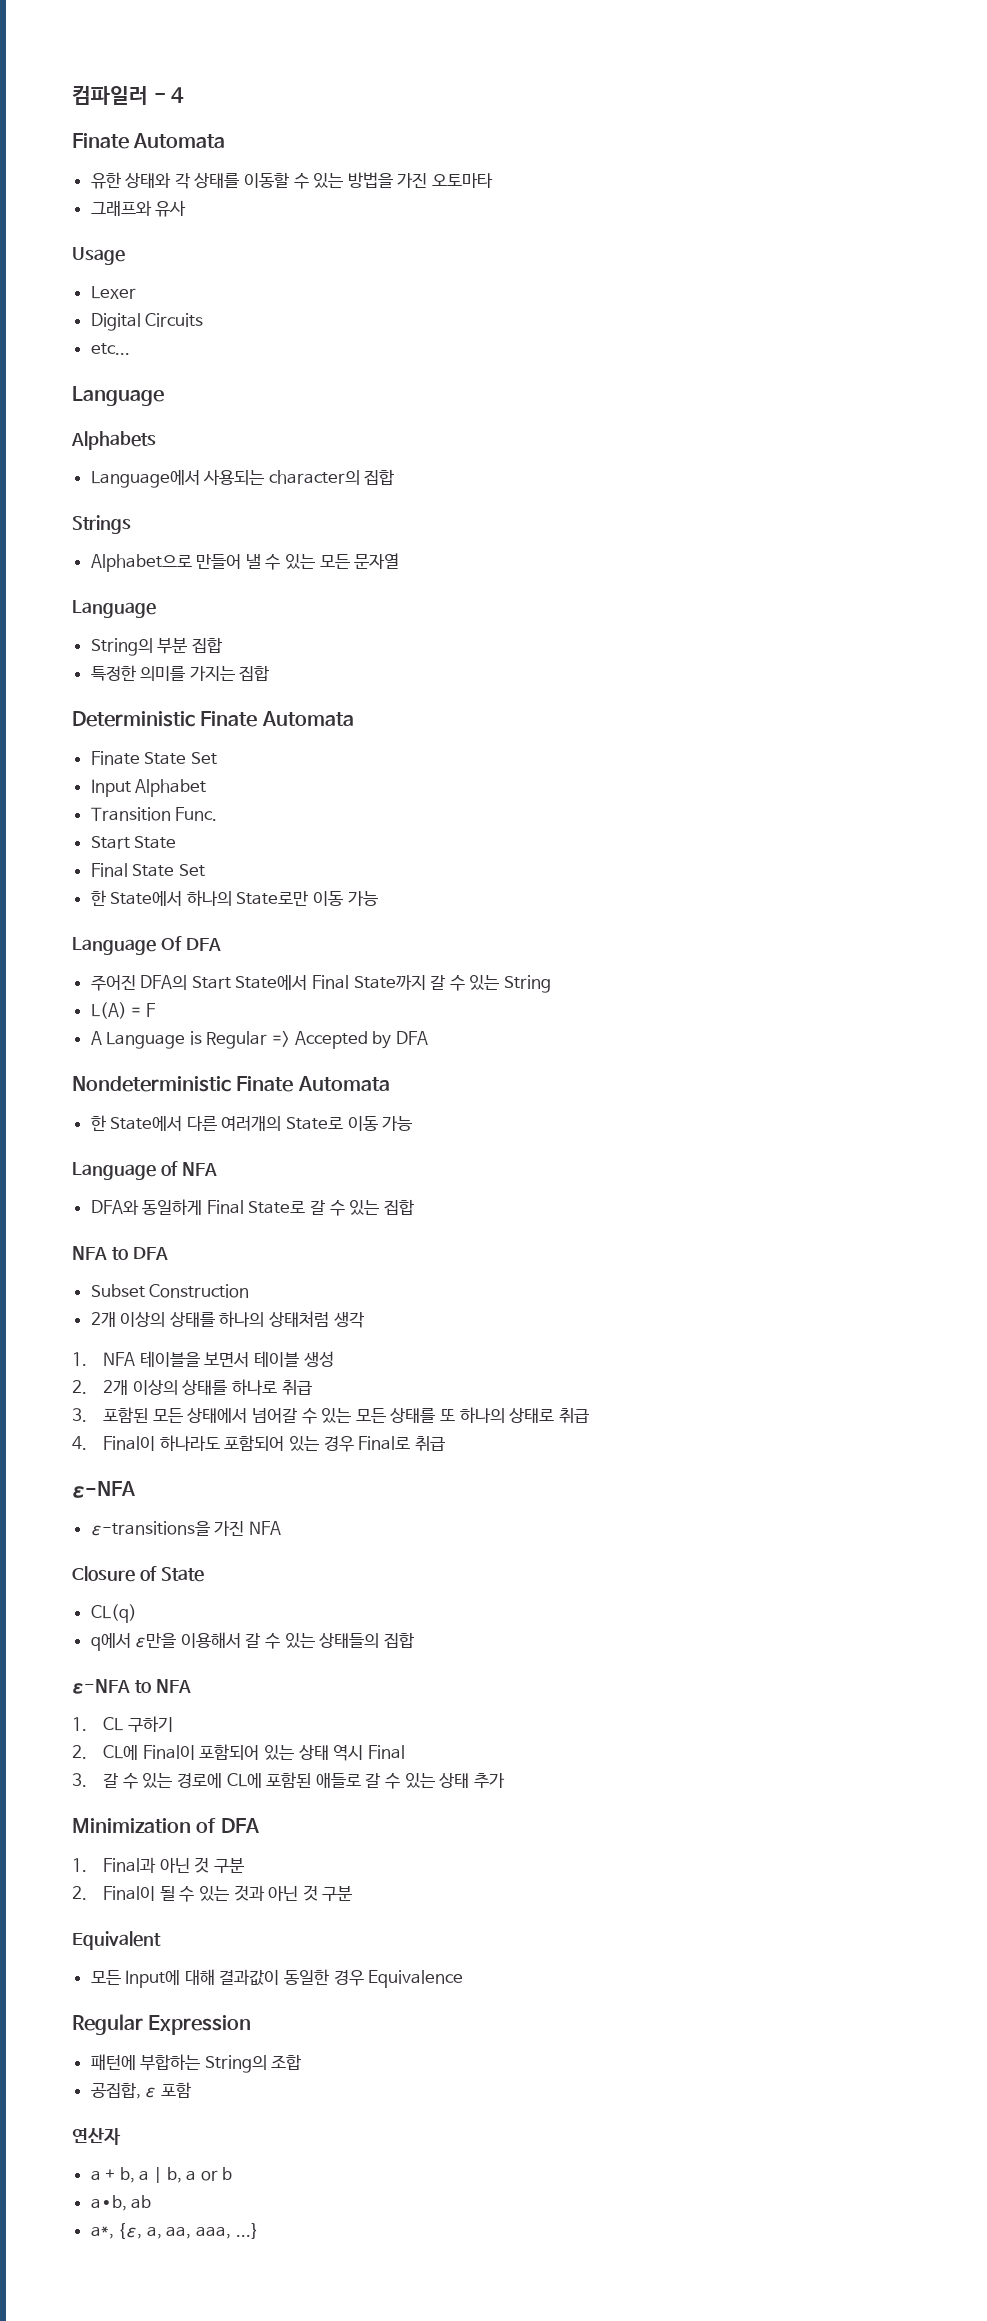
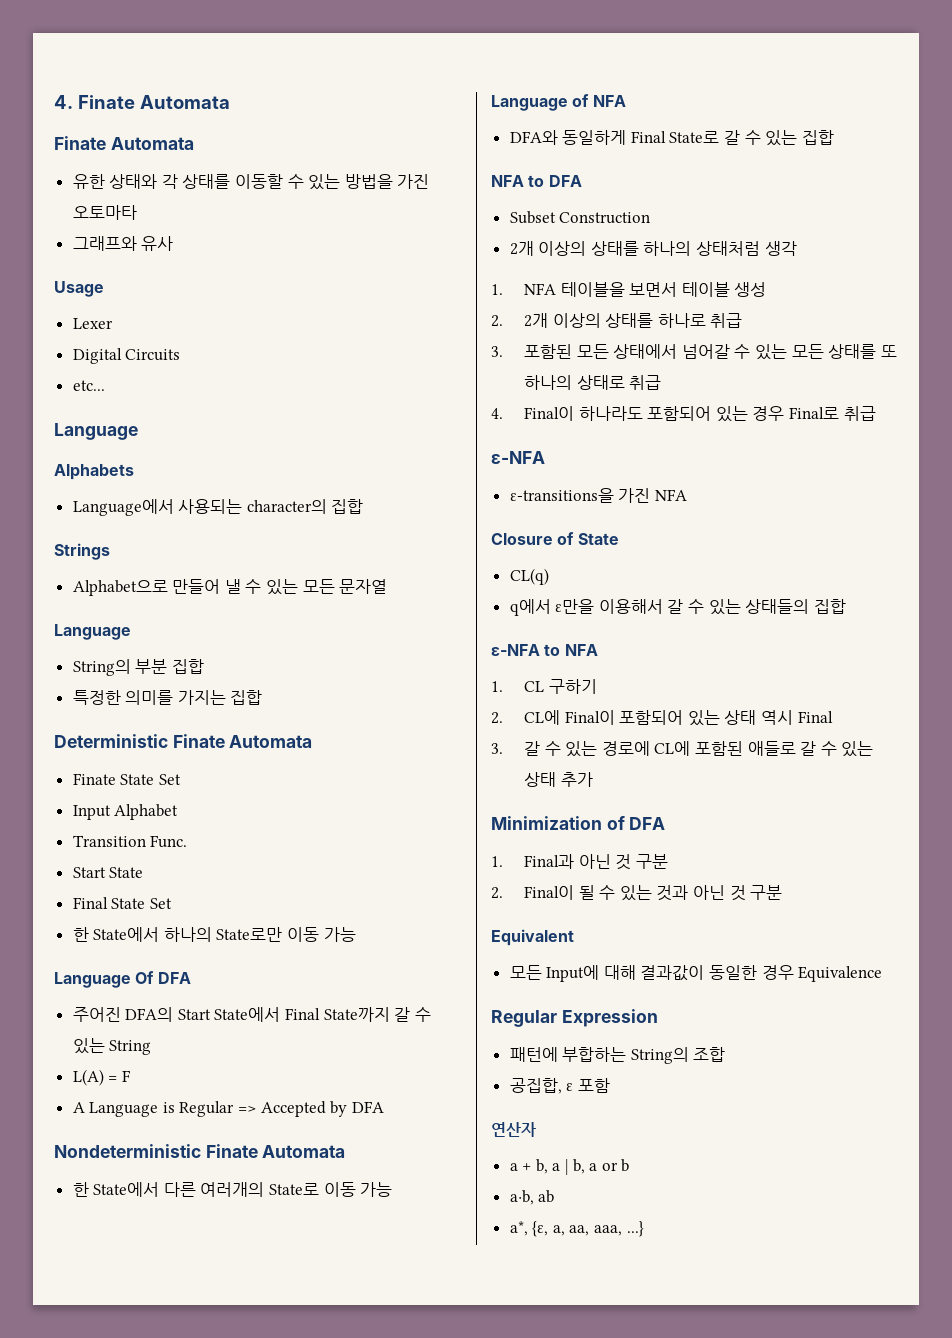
- 컴파일러 - 4
+ 4. Finate Automata

